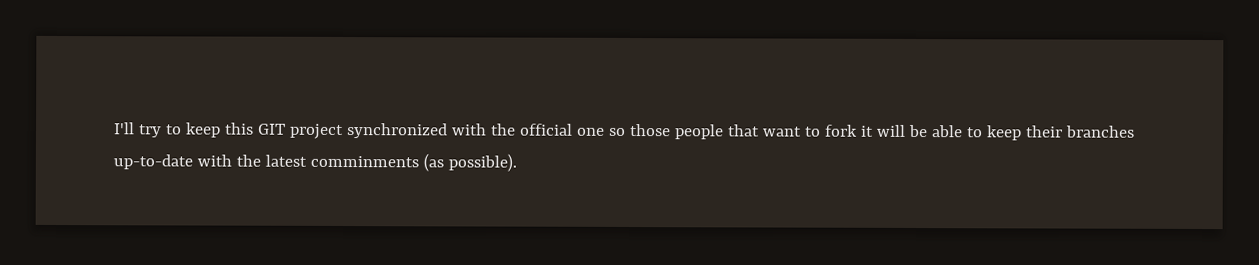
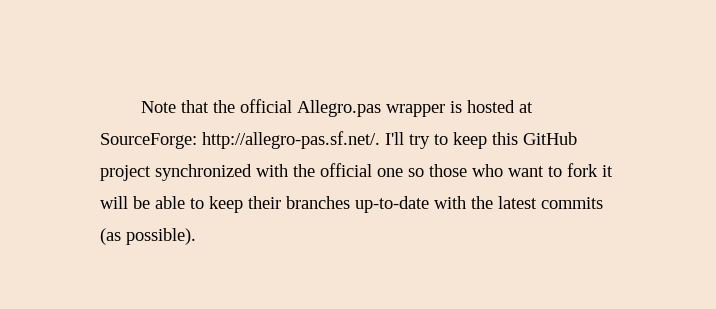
- I'll try to keep this GIT project synchronized with the official one so those people that want to fork it will be able to keep their branches up-to-date with the latest comminments (as possible).
+ Note that the official Allegro.pas wrapper is hosted at SourceForge: http://allegro-pas.sf.net/. I'll try to keep this GitHub project synchronized with the official one so those who want to fork it will be able to keep their branches up-to-date with the latest commits (as possible).

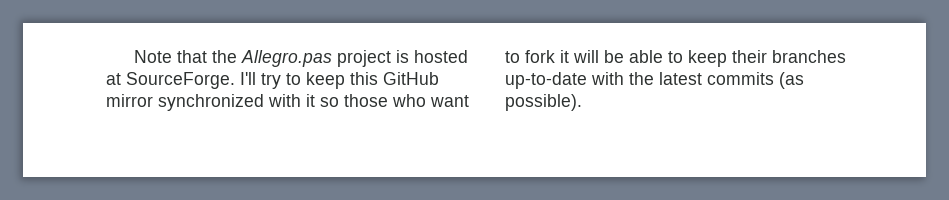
- Note that the official Allegro.pas wrapper is hosted at SourceForge: http://allegro-pas.sf.net/. I'll try to keep this GitHub project synchronized with the official one so those who want to fork it will be able to keep their branches up-to-date with the latest commits (as possible).
+ Note that the Allegro.pas project is hosted at SourceForge. I'll try to keep this GitHub mirror synchronized with it so those who want to fork it will be able to keep their branches up-to-date with the latest commits (as possible).

